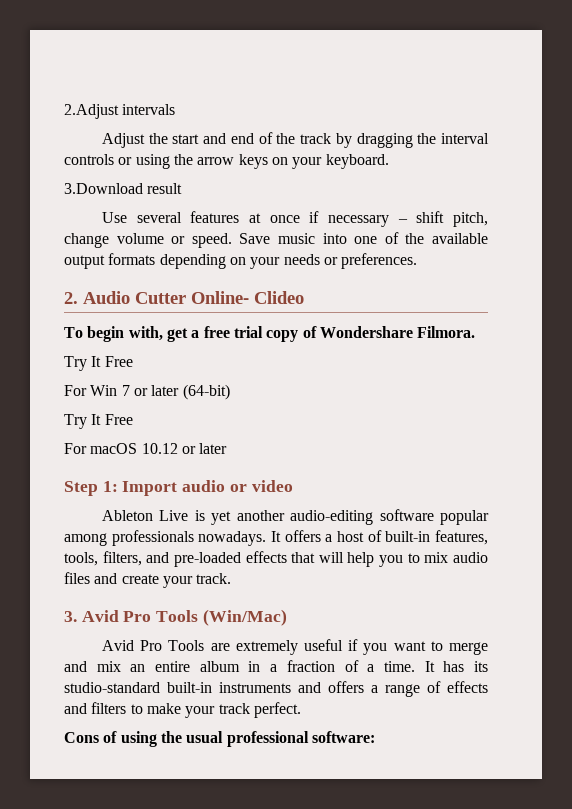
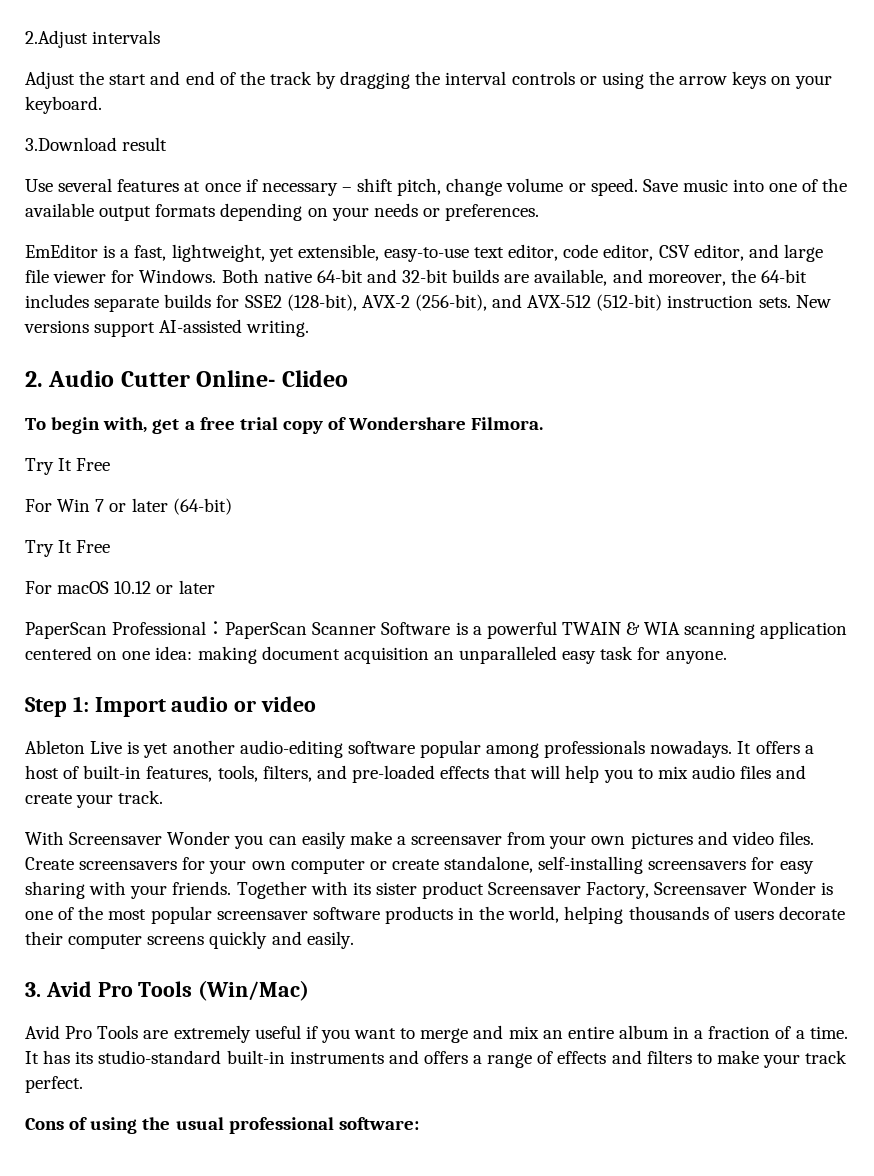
+ EmEditor is a fast, lightweight, yet extensible, easy-to-use text editor, code editor, CSV editor, and large file viewer for Windows. Both native 64-bit and 32-bit builds are available, and moreover, the 64-bit includes separate builds for SSE2 (128-bit), AVX-2 (256-bit), and AVX-512 (512-bit) instruction sets. New versions support AI-assisted writing.
+ PaperScan Professional：PaperScan Scanner Software is a powerful TWAIN & WIA scanning application centered on one idea: making document acquisition an unparalleled easy task for anyone.
+ With Screensaver Wonder you can easily make a screensaver from your own pictures and video files. Create screensavers for your own computer or create standalone, self-installing screensavers for easy sharing with your friends. Together with its sister product Screensaver Factory, Screensaver Wonder is one of the most popular screensaver software products in the world, helping thousands of users decorate their computer screens quickly and easily.

